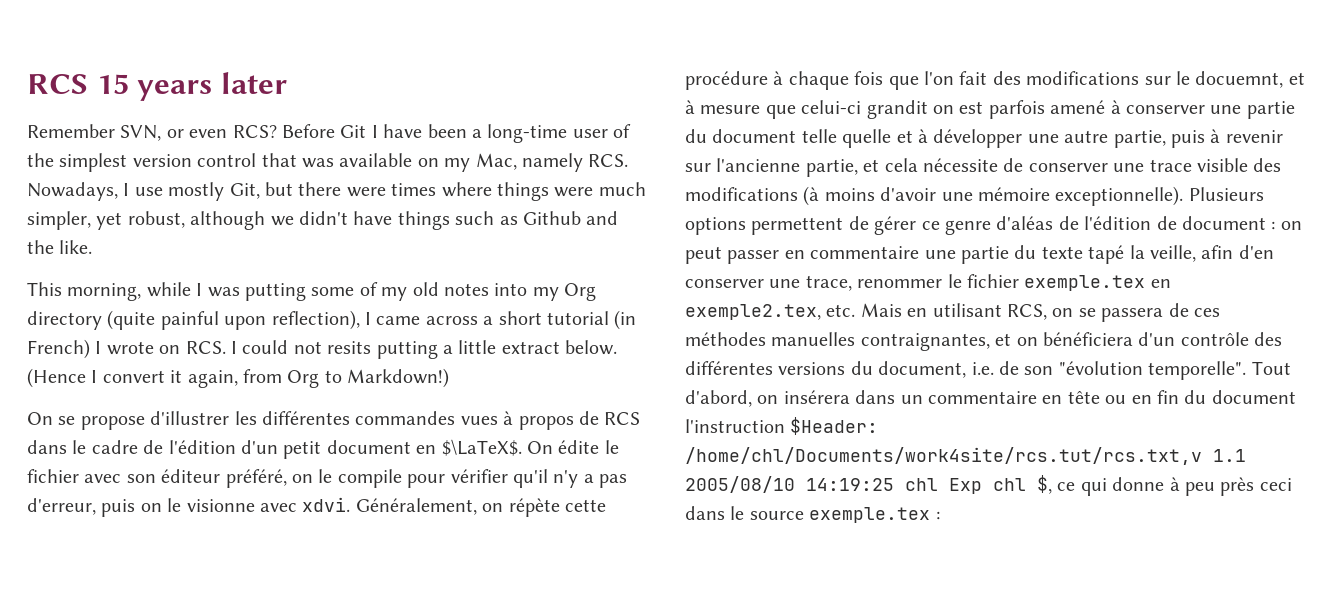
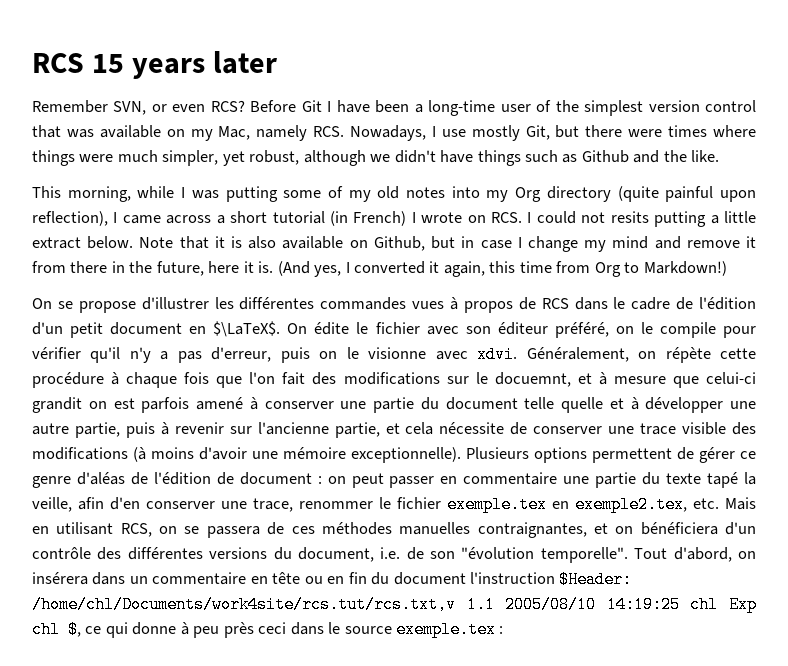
- (Hence I convert it again, from Org to Markdown!)
+ Note that it is also available on Github, but in case I change my mind and remove it from there in the future, here it is. (And yes, I converted it again, this time from Org to Markdown!)

